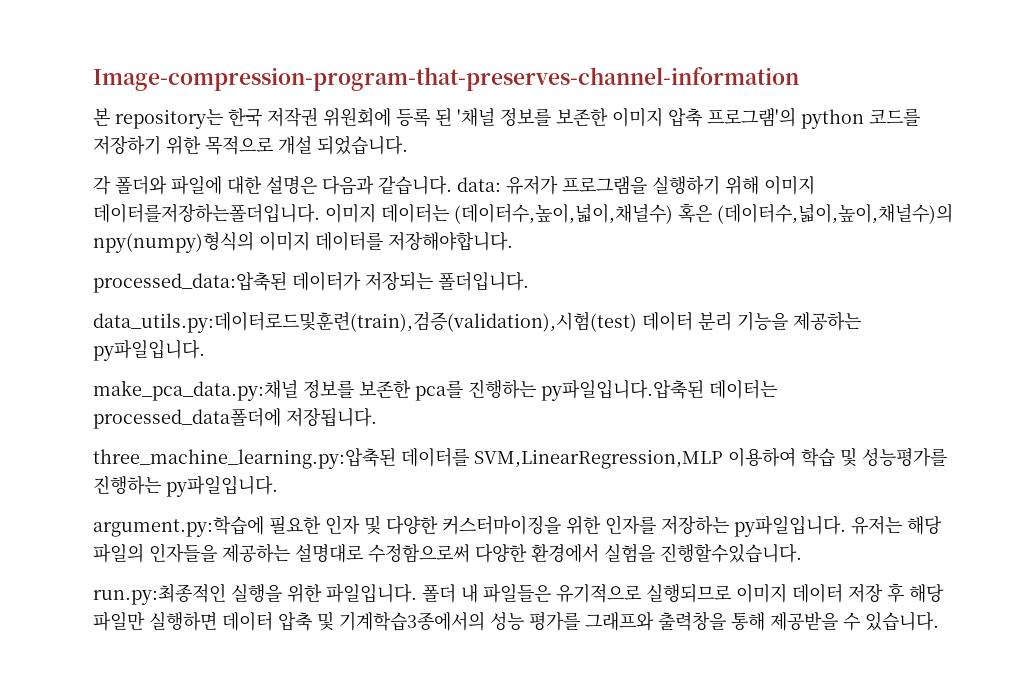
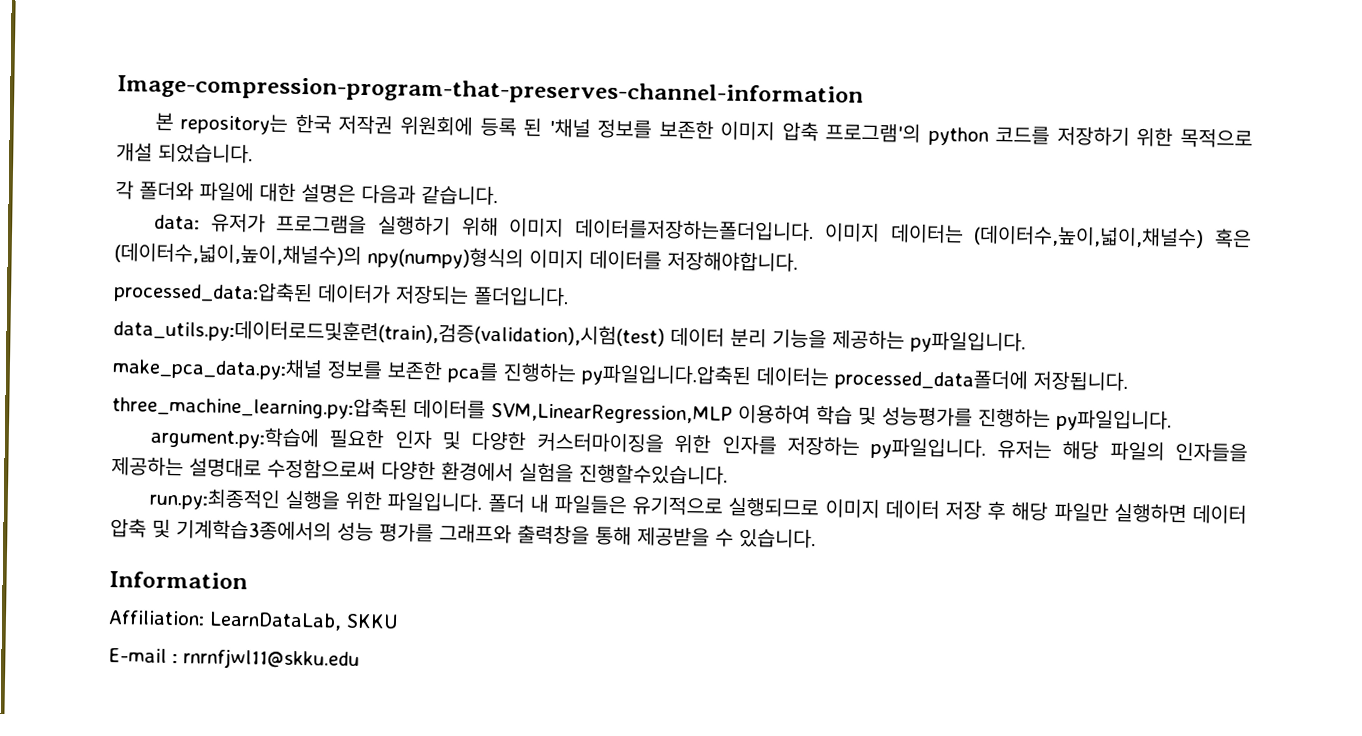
- 각 폴더와 파일에 대한 설명은 다음과 같습니다. data: 유저가 프로그램을 실행하기 위해 이미지 데이터를저장하는폴더입니다.
+ 각 폴더와 파일에 대한 설명은 다음과 같습니다.
+ data: 유저가 프로그램을 실행하기 위해 이미지 데이터를저장하는폴더입니다.
+ Information
+ Affiliation: LearnDataLab, SKKU
+ E-mail : rnrnfjwl11@skku.edu

